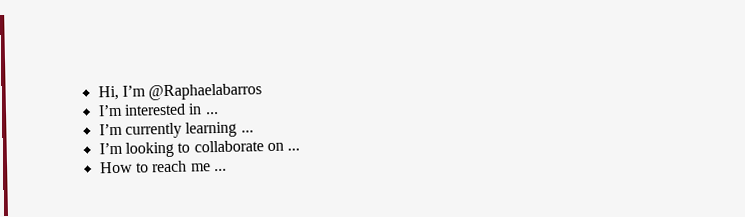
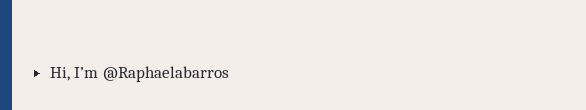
- I’m interested in ...
- I’m currently learning ...
- I’m looking to collaborate on ...
- How to reach me ...

